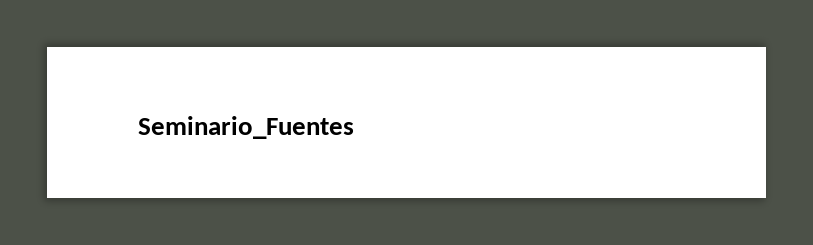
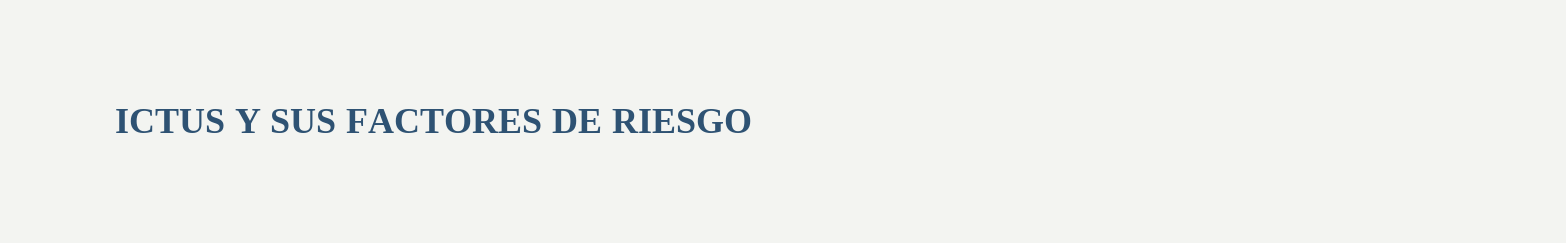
- Seminario_Fuentes
+ ICTUS Y SUS FACTORES DE RIESGO

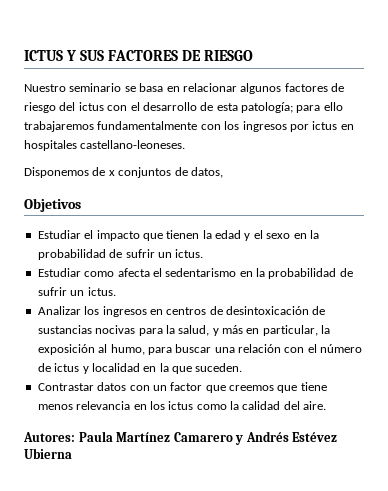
+ Nuestro seminario se basa en relacionar algunos factores de riesgo del ictus con el desarrollo de esta patología; para ello trabajaremos fundamentalmente con los ingresos por ictus en hospitales castellano-leoneses.
+ Disponemos de x conjuntos de datos,
+ Objetivos
+ Estudiar el impacto que tienen la edad y el sexo en la probabilidad de sufrir un ictus.
+ Estudiar como afecta el sedentarismo en la probabilidad de sufrir un ictus.
+ Analizar los ingresos en centros de desintoxicación de sustancias nocivas para la salud, y más en particular, la exposición al humo, para buscar una relación con el número de ictus y localidad en la que suceden.
+ Contrastar datos con un factor que creemos que tiene menos relevancia en los ictus como la calidad del aire.
+ Autores: Paula Martínez Camarero y Andrés Estévez Ubierna

